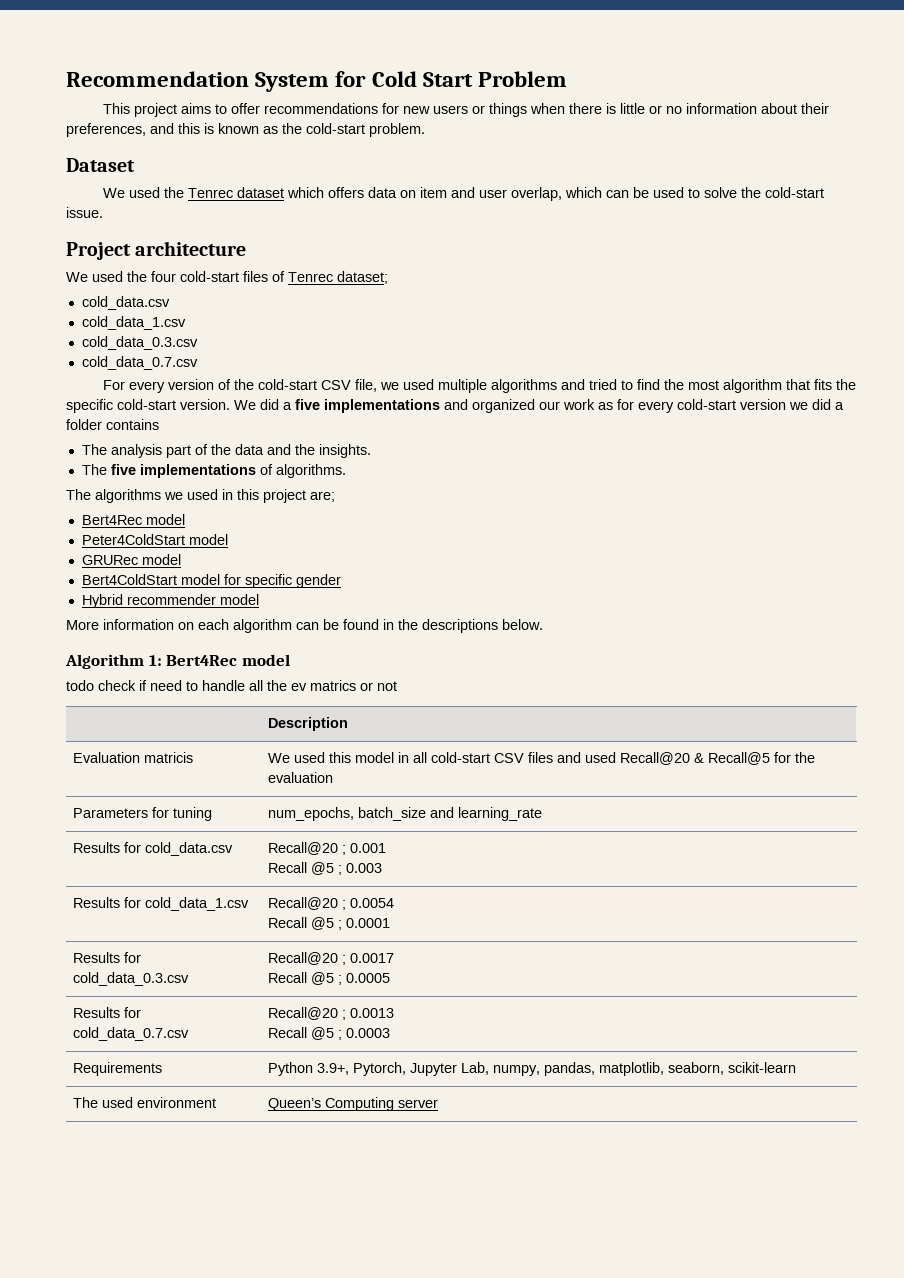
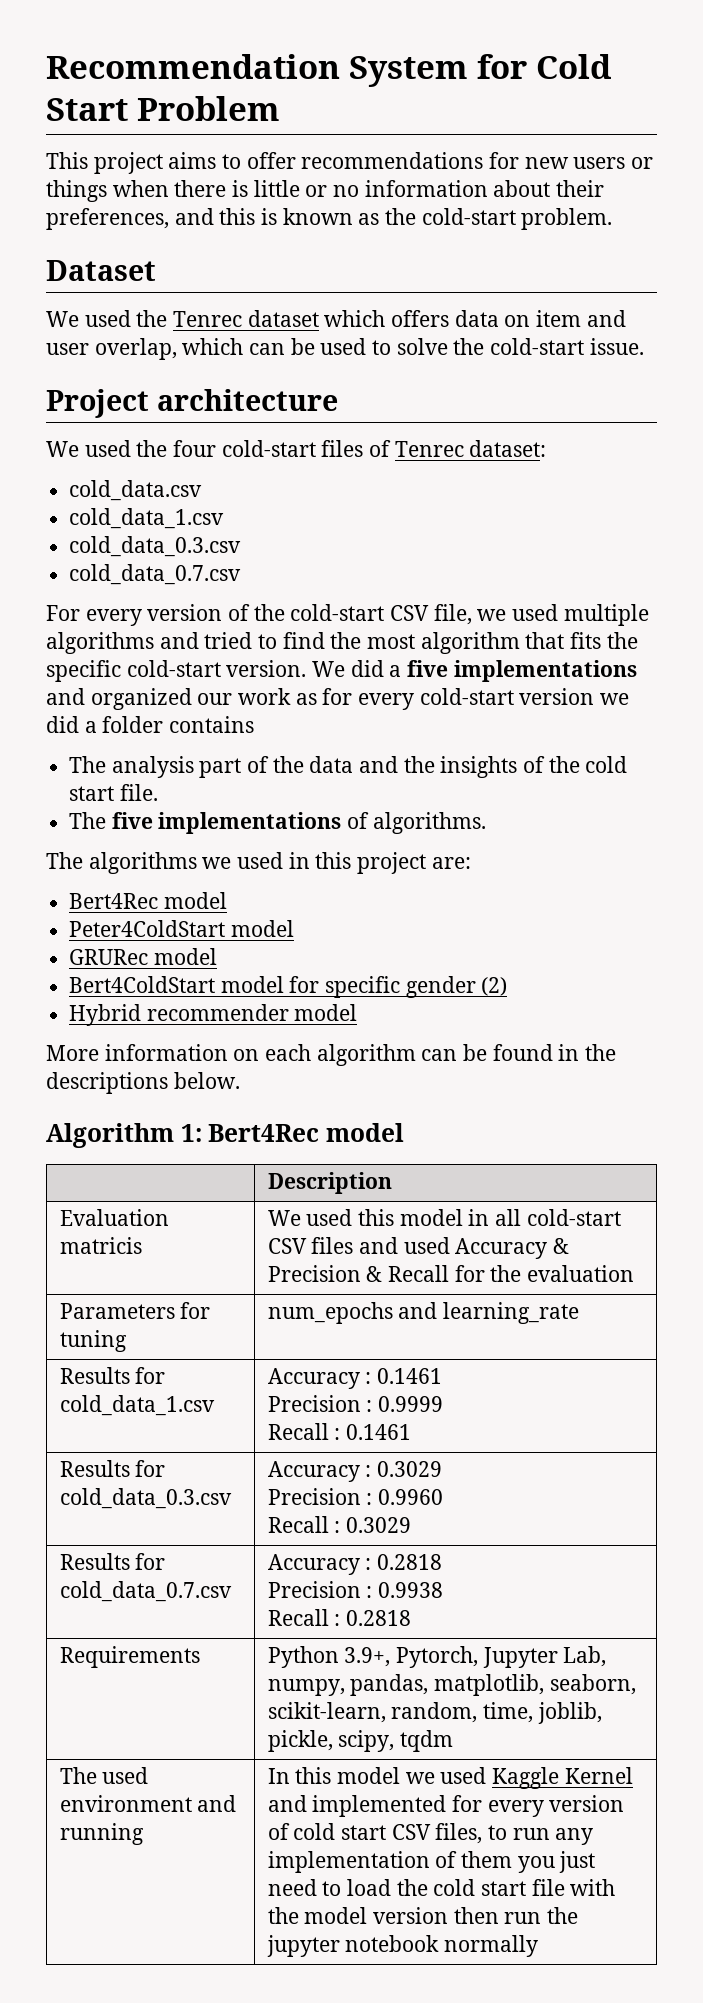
- We used the four cold-start files of Tenrec dataset;
+ We used the four cold-start files of Tenrec dataset:
- The analysis part of the data and the insights.
+ The analysis part of the data and the insights of the cold start file.
- The algorithms we used in this project are;
+ The algorithms we used in this project are:
- Bert4ColdStart model for specific gender
+ Bert4ColdStart model for specific gender (2)
- todo check if need to handle all the ev matrics or not
- Evaluation matricis | We used this model in all cold-start CSV files and used Recall@20 & Recall@5 for the evaluation
+ Evaluation matricis | We used this model in all cold-start CSV files and used Accuracy & Precision & Recall for the evaluation
- Parameters for tuning | num_epochs, batch_size and learning_rate
+ Parameters for tuning | num_epochs and learning_rate
- Results for cold_data.csv | Recall@20 ; 0.001
- Recall @5 ; 0.003
- Results for cold_data_1.csv | Recall@20 ; 0.0054
- Recall @5 ; 0.0001
- Results for cold_data_0.3.csv | Recall@20 ; 0.0017
- Recall @5 ; 0.0005
- Results for cold_data_0.7.csv | Recall@20 ; 0.0013
- Recall @5 ; 0.0003
+ Results for cold_data_1.csv | Accuracy : 0.1461
+ Precision : 0.9999
+ Recall : 0.1461
+ Results for cold_data_0.3.csv | Accuracy : 0.3029
+ Precision : 0.9960
+ Recall : 0.3029
+ Results for cold_data_0.7.csv | Accuracy : 0.2818
+ Precision : 0.9938
+ Recall : 0.2818
- Requirements | Python 3.9+, Pytorch, Jupyter Lab, numpy, pandas, matplotlib, seaborn, scikit-learn
- The used environment | Queen’s Computing server
+ Requirements | Python 3.9+, Pytorch, Jupyter Lab, numpy, pandas, matplotlib, seaborn, scikit-learn, random, time, joblib, pickle, scipy, tqdm
+ The used environment and running | In this model we used Kaggle Kernel and implemented for every version of cold start CSV files, to run any implementation of them you just need to load the cold start file with the model version then run the jupyter notebook normally

